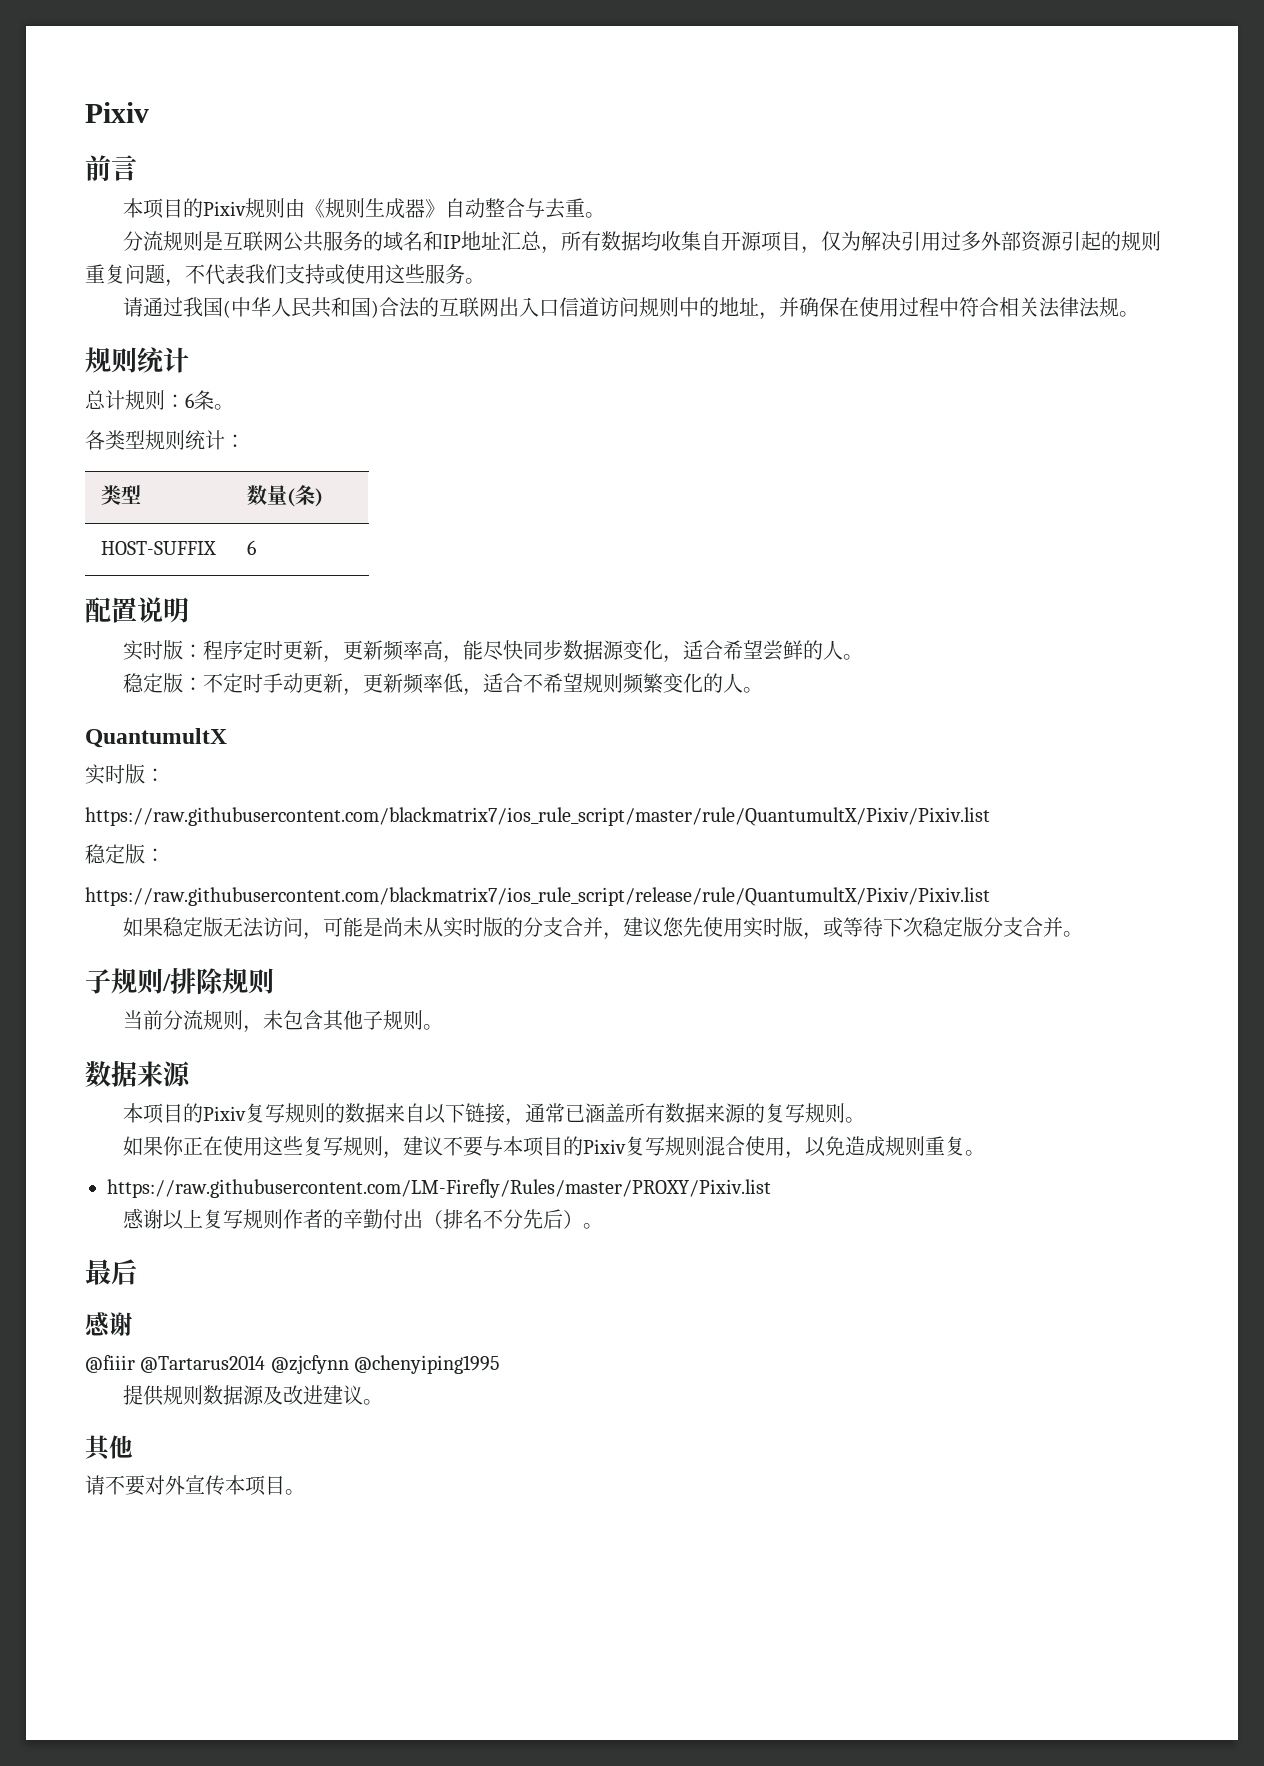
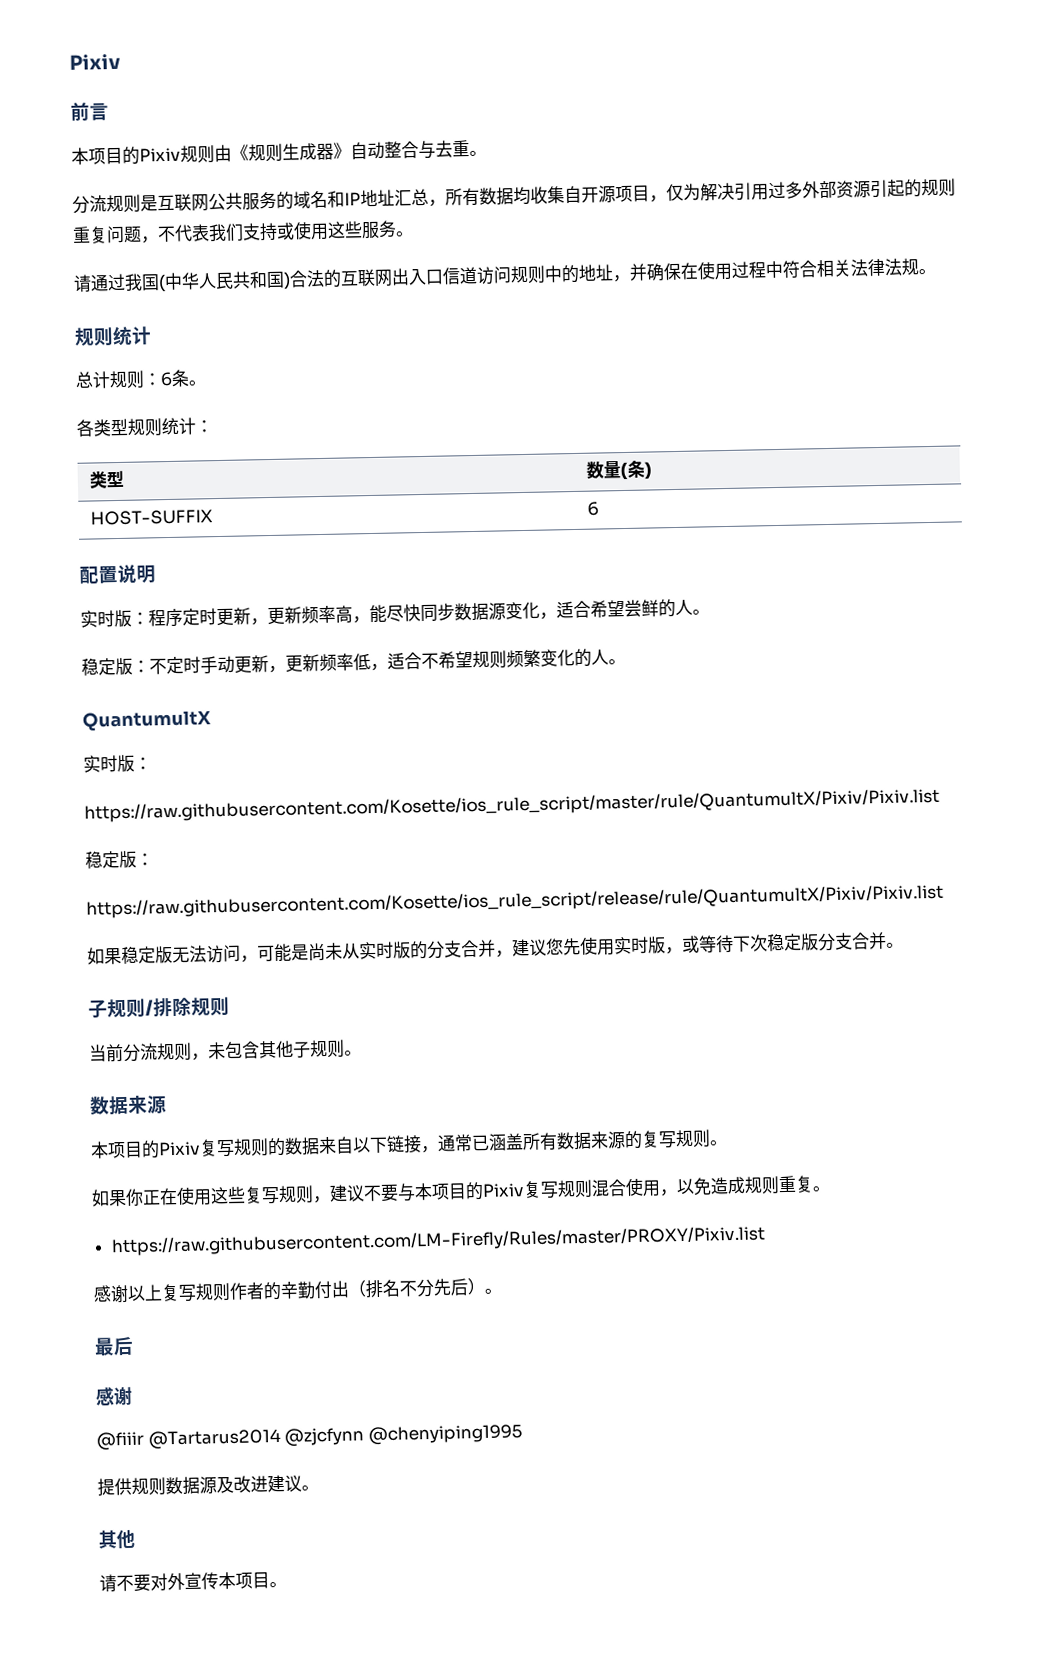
- https://raw.githubusercontent.com/blackmatrix7/ios_rule_script/master/rule/QuantumultX/Pixiv/Pixiv.list
+ https://raw.githubusercontent.com/Kosette/ios_rule_script/master/rule/QuantumultX/Pixiv/Pixiv.list
- https://raw.githubusercontent.com/blackmatrix7/ios_rule_script/release/rule/QuantumultX/Pixiv/Pixiv.list
+ https://raw.githubusercontent.com/Kosette/ios_rule_script/release/rule/QuantumultX/Pixiv/Pixiv.list

